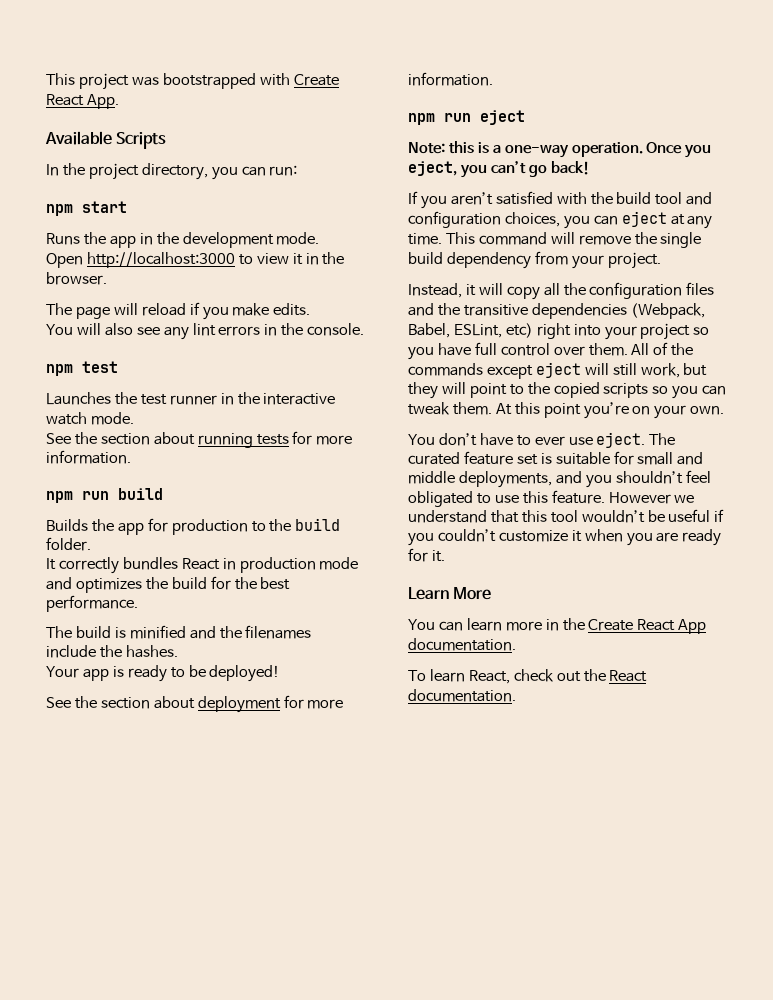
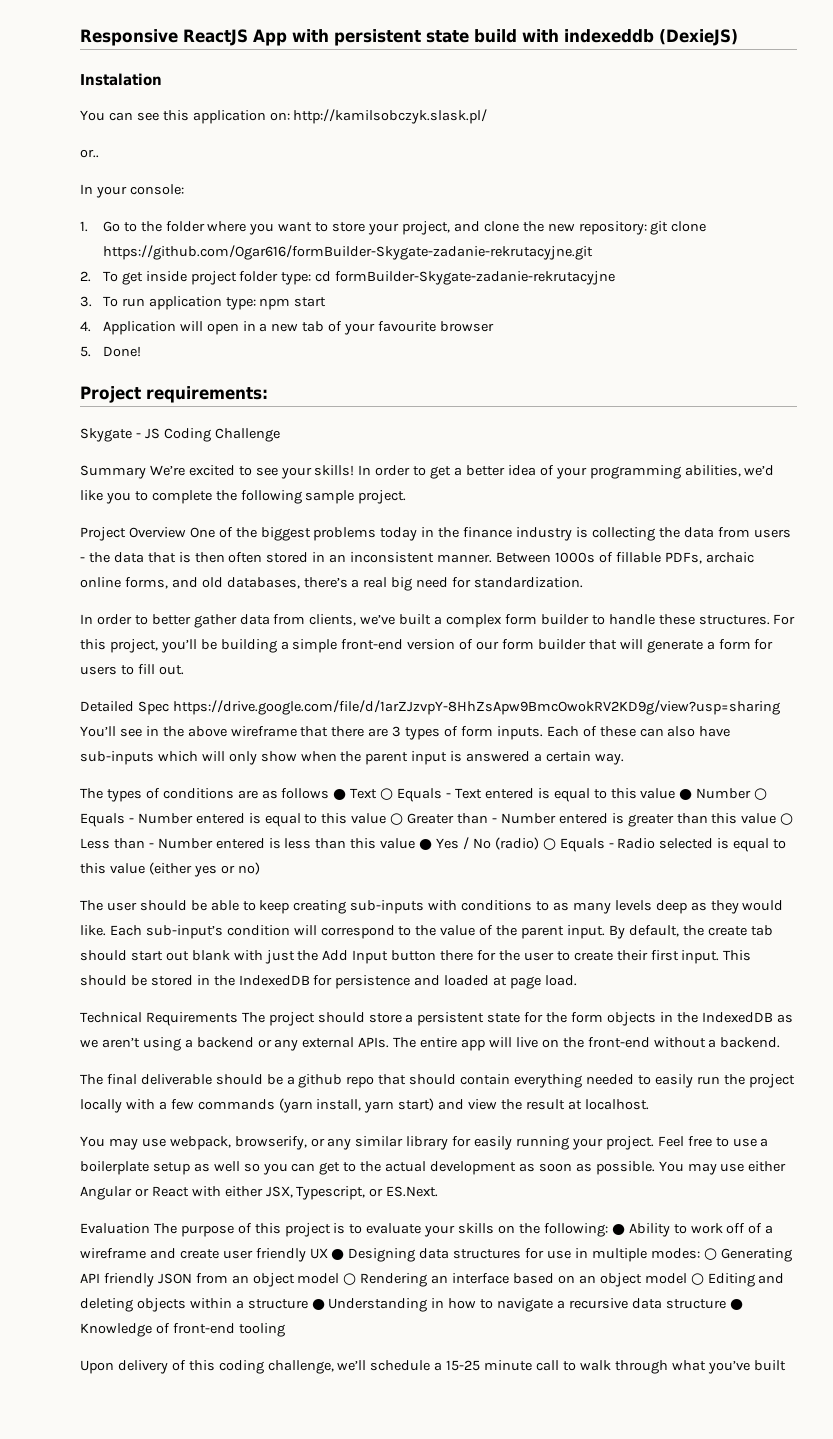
- This project was bootstrapped with Create React App.
- Available Scripts
- In the project directory, you can run:
- npm start
- Runs the app in the development mode.
- Open http://localhost:3000 to view it in the browser.
- The page will reload if you make edits.
- You will also see any lint errors in the console.
- npm test
- Launches the test runner in the interactive watch mode.
- See the section about running tests for more information.
- npm run build
- Builds the app for production to the build folder.
- It correctly bundles React in production mode and optimizes the build for the best performance.
- The build is minified and the filenames include the hashes.
- Your app is ready to be deployed!
- See the section about deployment for more information.
- npm run eject
- Note: this is a one-way operation. Once you eject, you can’t go back!
- If you aren’t satisfied with the build tool and configuration choices, you can eject at any time. This command will remove the single build dependency from your project.
- Instead, it will copy all the configuration files and the transitive dependencies (Webpack, Babel, ESLint, etc) right into your project so you have full control over them. All of the commands except eject will still work, but they will point to the copied scripts so you can tweak them. At this point you’re on your own.
- You don’t have to ever use eject. The curated feature set is suitable for small and middle deployments, and you shouldn’t feel obligated to use this feature. However we understand that this tool wouldn’t be useful if you couldn’t customize it when you are ready for it.
- Learn More
- You can learn more in the Create React App documentation.
- To learn React, check out the React documentation.
+ Responsive ReactJS App with persistent state build with indexeddb (DexieJS)
+ Instalation
+ You can see this application on: http://kamilsobczyk.slask.pl/
+ or..
+ In your console:
+ 1. Go to the folder where you want to store your project, and clone the new repository: git clone https://github.com/Ogar616/formBuilder-Skygate-zadanie-rekrutacyjne.git
+ 2. To get inside project folder type: cd formBuilder-Skygate-zadanie-rekrutacyjne
+ 3. To run application type: npm start
+ 4. Application will open in a new tab of your favourite browser
+ 5. Done!
+ Project requirements:
+ Skygate - JS Coding Challenge
+ Summary We’re excited to see your skills! In order to get a better idea of your programming abilities, we’d like you to complete the following sample project.
+ Project Overview One of the biggest problems today in the finance industry is collecting the data from users - the data that is then often stored in an inconsistent manner. Between 1000s of fillable PDFs, archaic online forms, and old databases, there’s a real big need for standardization.
+ In order to better gather data from clients, we’ve built a complex form builder to handle these structures. For this project, you’ll be building a simple front-end version of our form builder that will generate a form for users to fill out.
+ Detailed Spec https://drive.google.com/file/d/1arZJzvpY-8HhZsApw9BmcOwokRV2KD9g/view?usp=sharing You’ll see in the above wireframe that there are 3 types of form inputs. Each of these can also have sub-inputs which will only show when the parent input is answered a certain way.
+ The types of conditions are as follows ● Text ○ Equals - Text entered is equal to this value ● Number ○ Equals - Number entered is equal to this value ○ Greater than - Number entered is greater than this value ○ Less than - Number entered is less than this value ● Yes / No (radio) ○ Equals - Radio selected is equal to this value (either yes or no)
+ The user should be able to keep creating sub-inputs with conditions to as many levels deep as they would like. Each sub-input’s condition will correspond to the value of the parent input. By default, the create tab should start out blank with just the Add Input button there for the user to create their first input. This should be stored in the IndexedDB for persistence and loaded at page load.
+ Technical Requirements The project should store a persistent state for the form objects in the IndexedDB as we aren’t using a backend or any external APIs. The entire app will live on the front-end without a backend.
+ The final deliverable should be a github repo that should contain everything needed to easily run the project locally with a few commands (yarn install, yarn start) and view the result at localhost.
+ You may use webpack, browserify, or any similar library for easily running your project. Feel free to use a boilerplate setup as well so you can get to the actual development as soon as possible. You may use either Angular or React with either JSX, Typescript, or ES.Next.
+ Evaluation The purpose of this project is to evaluate your skills on the following: ● Ability to work off of a wireframe and create user friendly UX ● Designing data structures for use in multiple modes: ○ Generating API friendly JSON from an object model ○ Rendering an interface based on an object model ○ Editing and deleting objects within a structure ● Understanding in how to navigate a recursive data structure ● Knowledge of front-end tooling
+ Upon delivery of this coding challenge, we’ll schedule a 15-25 minute call to walk through what you’ve built

